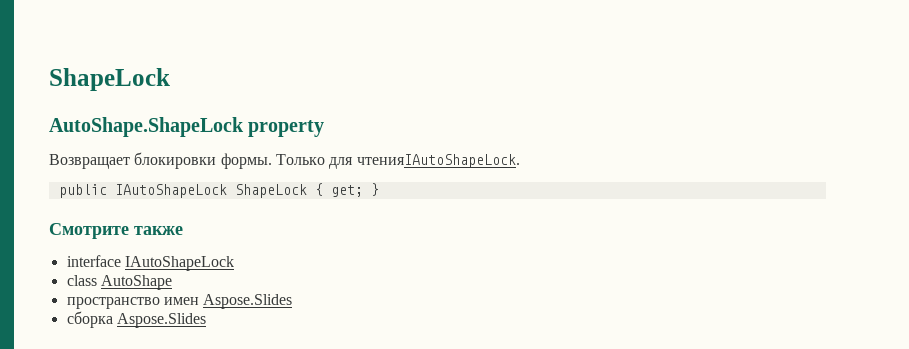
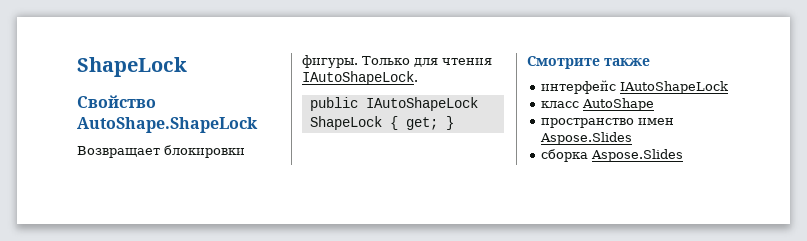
- AutoShape.ShapeLock property
+ Свойство AutoShape.ShapeLock
- Возвращает блокировки формы.
+ Возвращает блокировки фигуры.
- Только для чтенияIAutoShapeLock.
+ Только для чтения IAutoShapeLock.
- interface IAutoShapeLock
+ интерфейс IAutoShapeLock
- class AutoShape
+ класс AutoShape

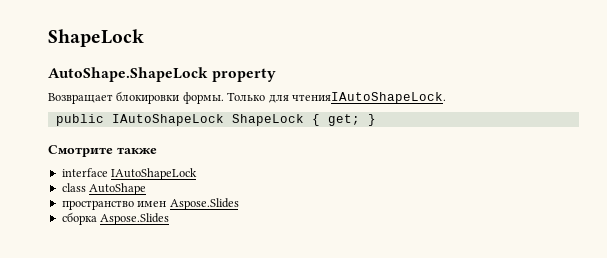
- Свойство AutoShape.ShapeLock
+ AutoShape.ShapeLock property
- Возвращает блокировки фигуры.
+ Возвращает блокировки формы.
- Только для чтения IAutoShapeLock.
+ Только для чтенияIAutoShapeLock.
- интерфейс IAutoShapeLock
+ interface IAutoShapeLock
- класс AutoShape
+ class AutoShape

